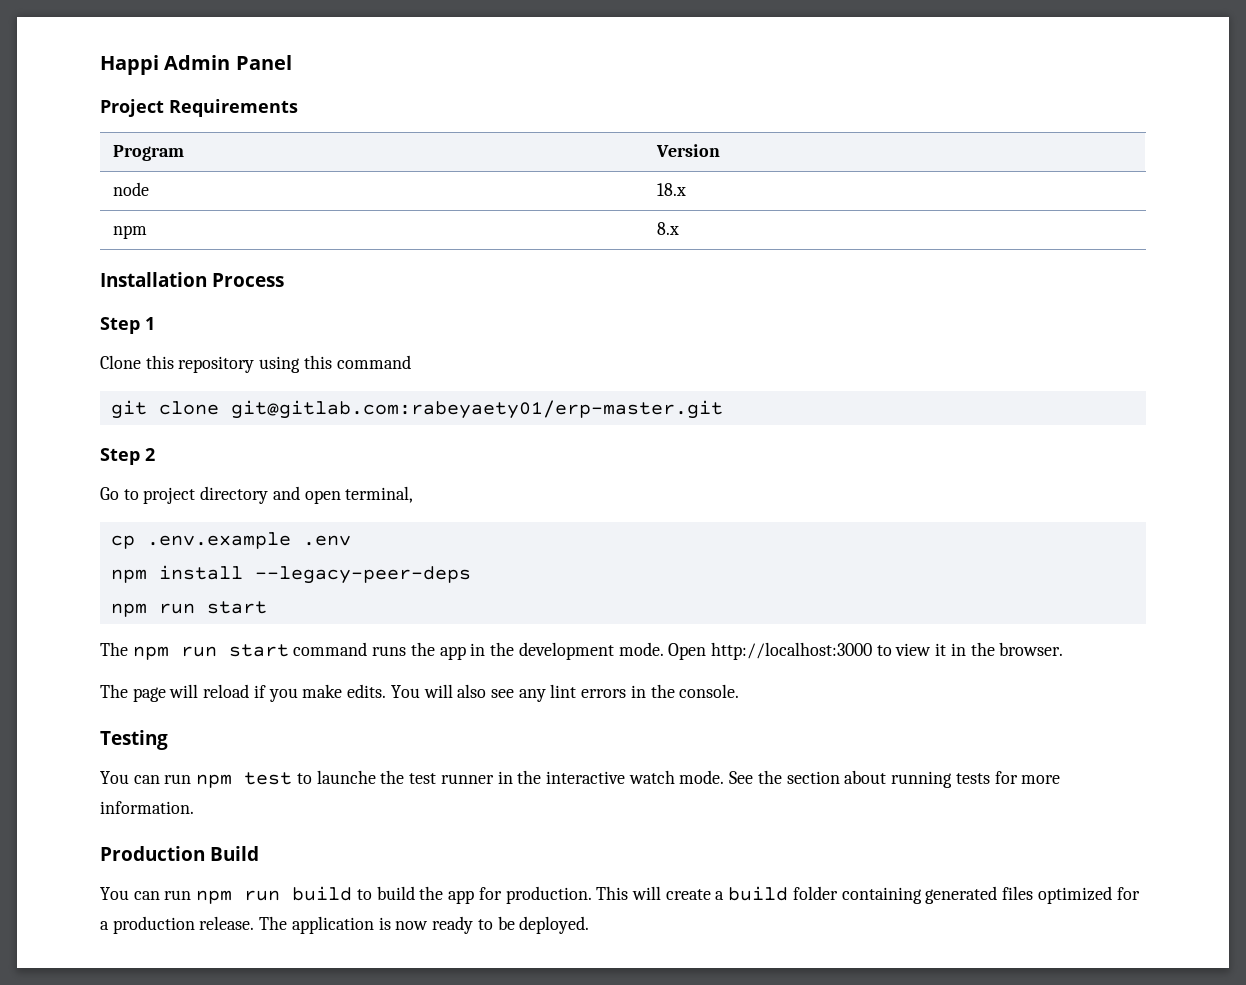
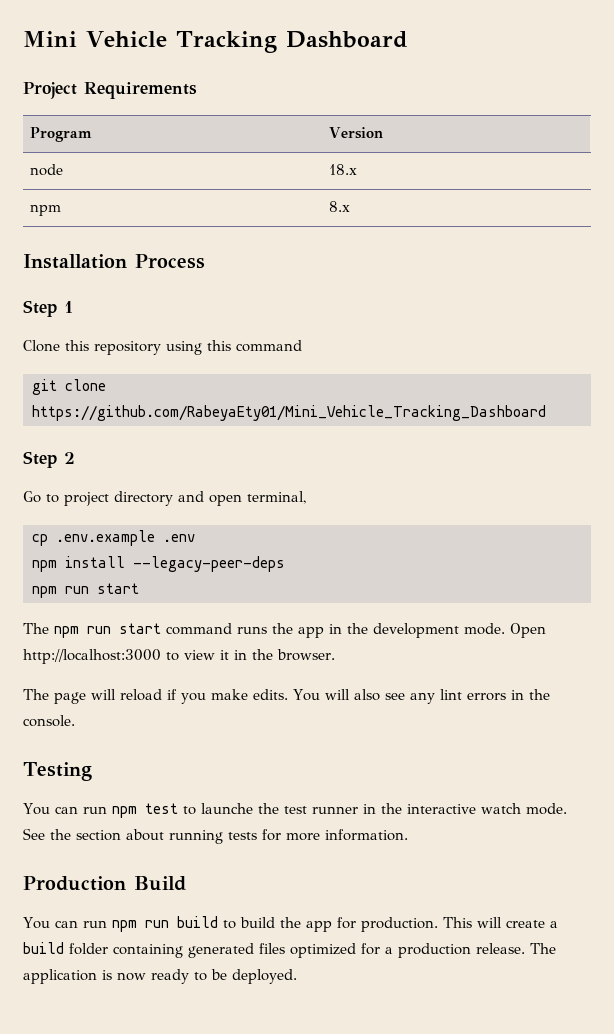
- Happi Admin Panel
+ Mini Vehicle Tracking Dashboard
- git clone git@gitlab.com:rabeyaety01/erp-master.git
+ git clone https://github.com/RabeyaEty01/Mini_Vehicle_Tracking_Dashboard

